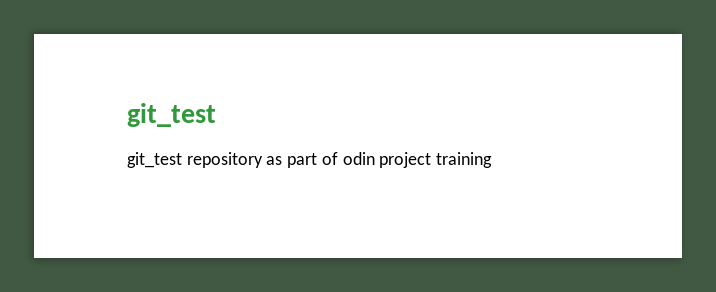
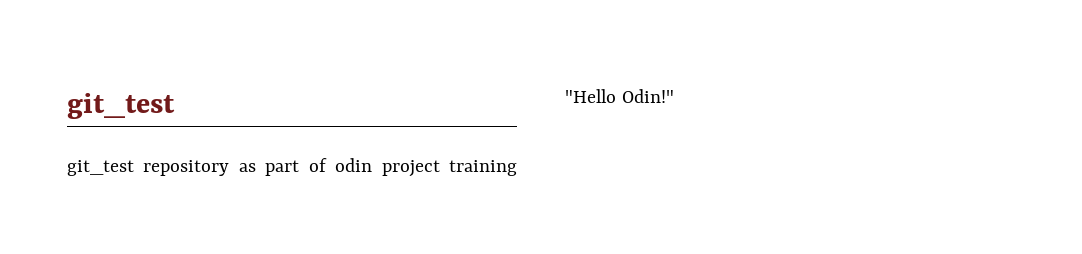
- git_test repository as part of odin project training
+ git_test repository as part of odin project training "Hello Odin!"

